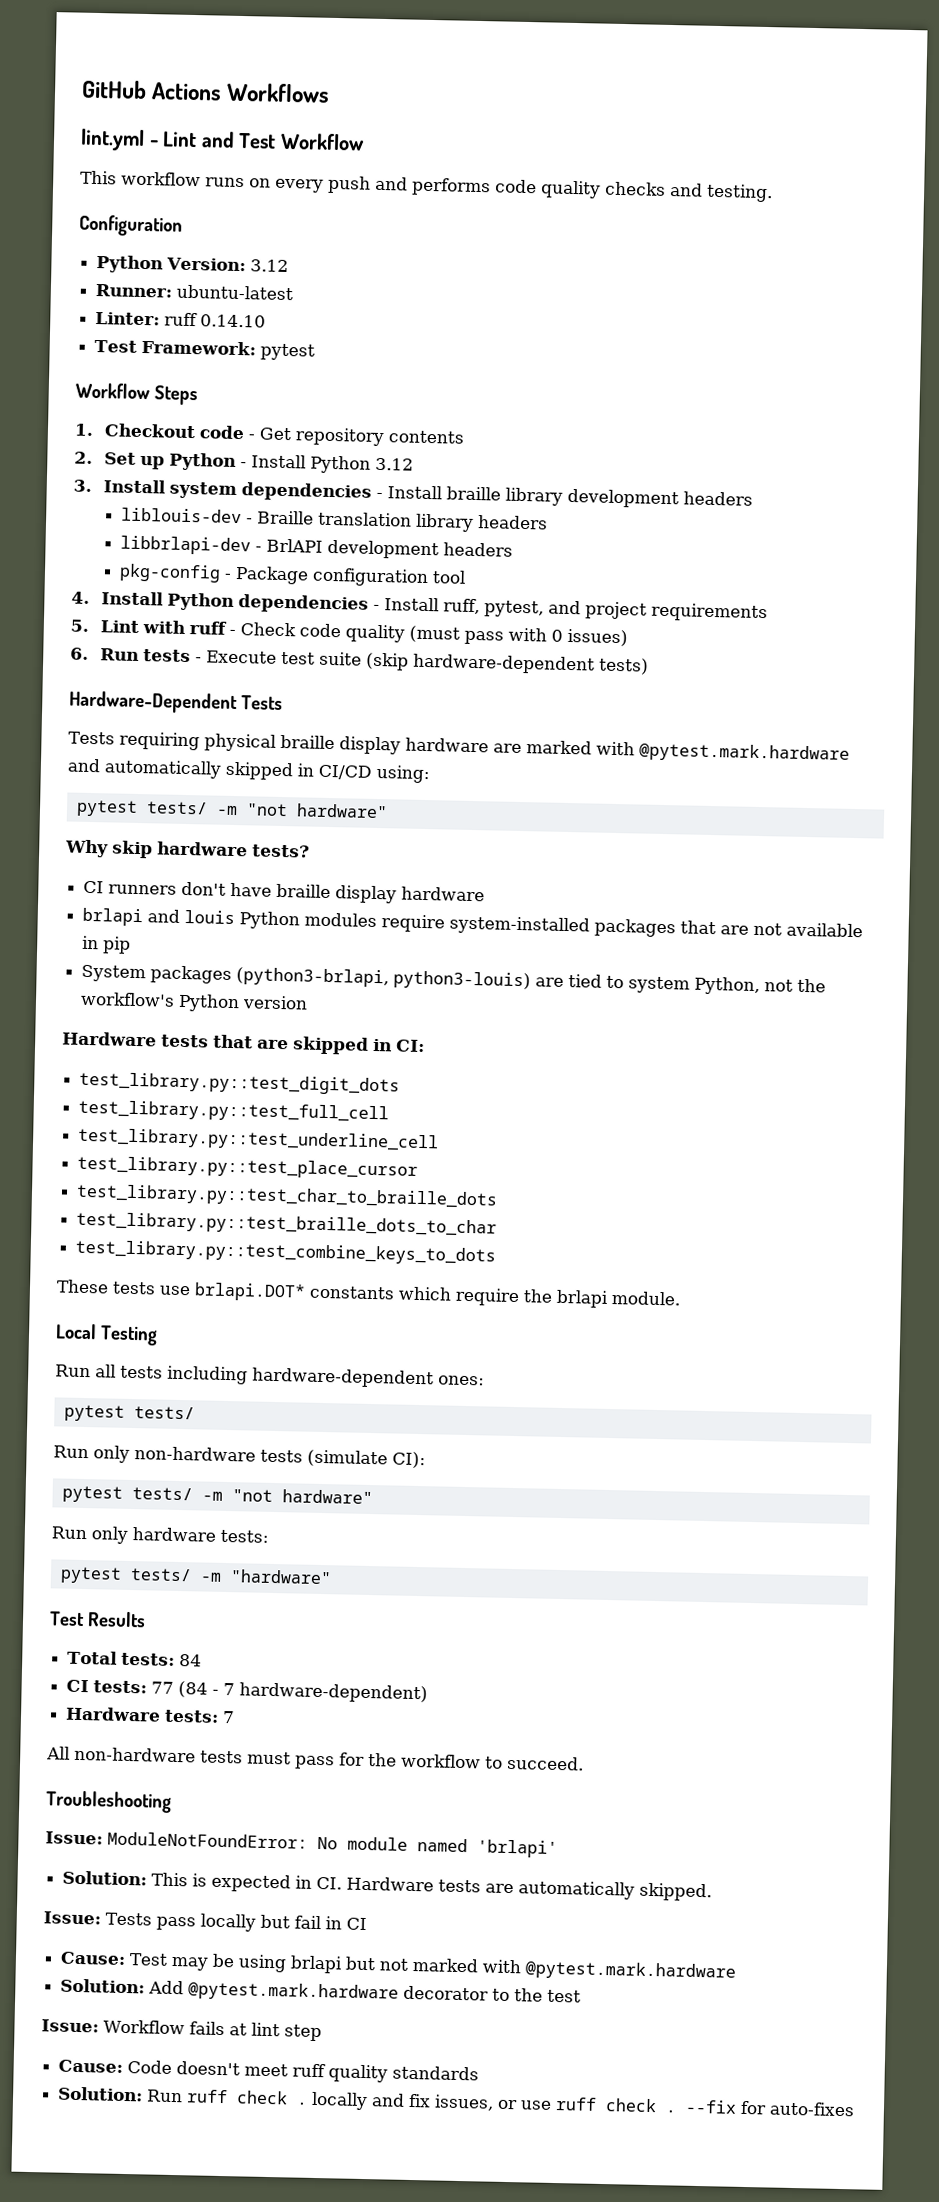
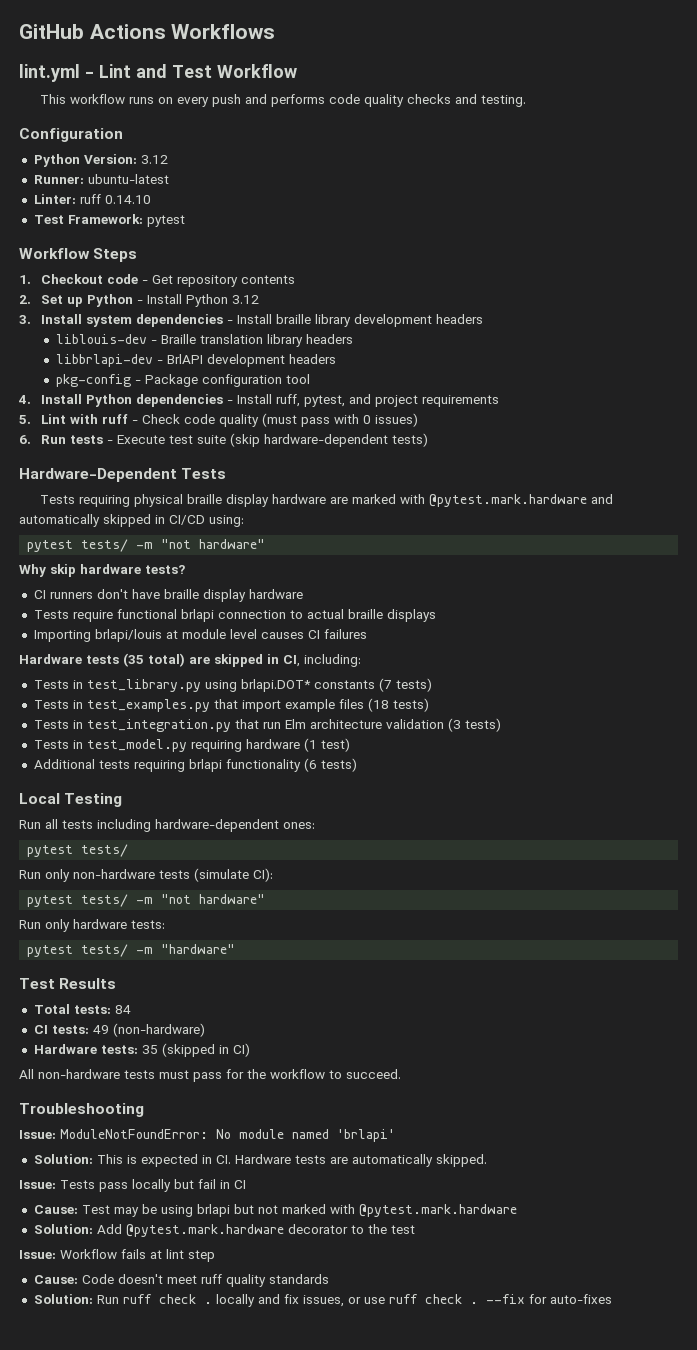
- brlapi and louis Python modules require system-installed packages that are not available in pip
- System packages (python3-brlapi, python3-louis) are tied to system Python, not the workflow's Python version
- Hardware tests that are skipped in CI:
- test_library.py::test_digit_dots
- test_library.py::test_full_cell
- test_library.py::test_underline_cell
- test_library.py::test_place_cursor
- test_library.py::test_char_to_braille_dots
- test_library.py::test_braille_dots_to_char
- test_library.py::test_combine_keys_to_dots
- These tests use brlapi.DOT* constants which require the brlapi module.
+ Tests require functional brlapi connection to actual braille displays
+ Importing brlapi/louis at module level causes CI failures
+ Hardware tests (35 total) are skipped in CI, including:
+ Tests in test_library.py using brlapi.DOT* constants (7 tests)
+ Tests in test_examples.py that import example files (18 tests)
+ Tests in test_integration.py that run Elm architecture validation (3 tests)
+ Tests in test_model.py requiring hardware (1 test)
+ Additional tests requiring brlapi functionality (6 tests)
- CI tests: 77 (84 - 7 hardware-dependent)
- Hardware tests: 7
+ CI tests: 49 (non-hardware)
+ Hardware tests: 35 (skipped in CI)

